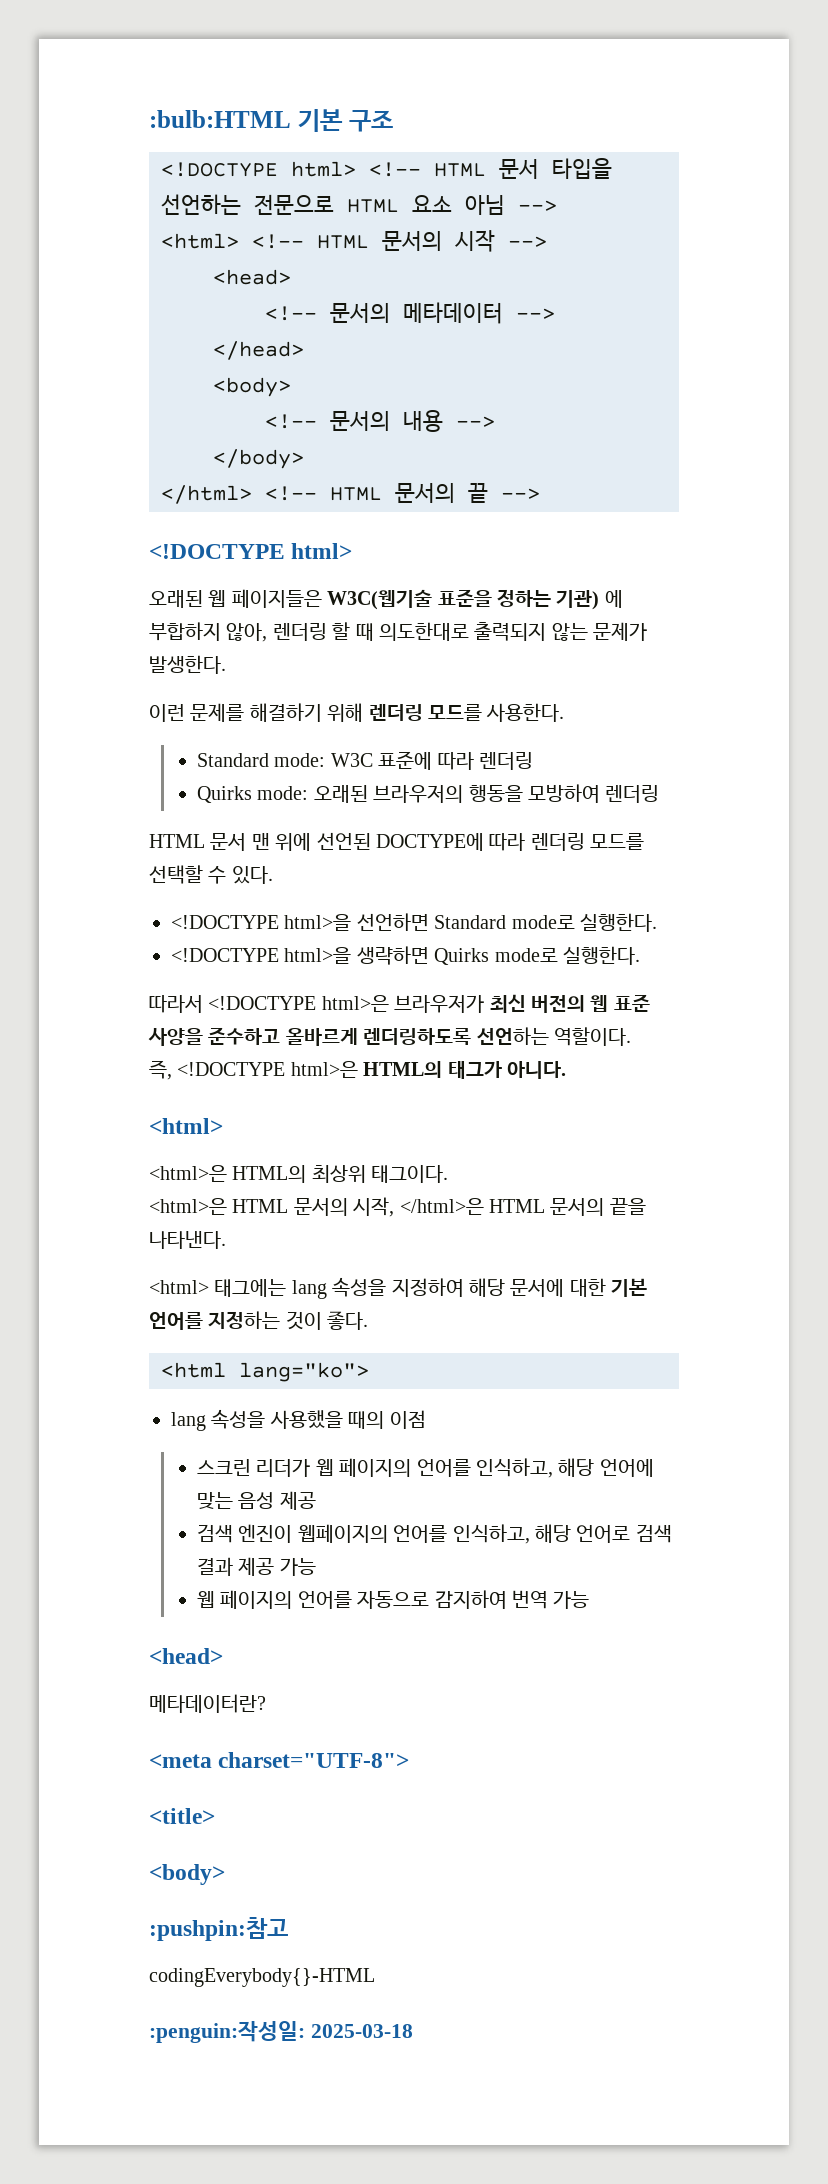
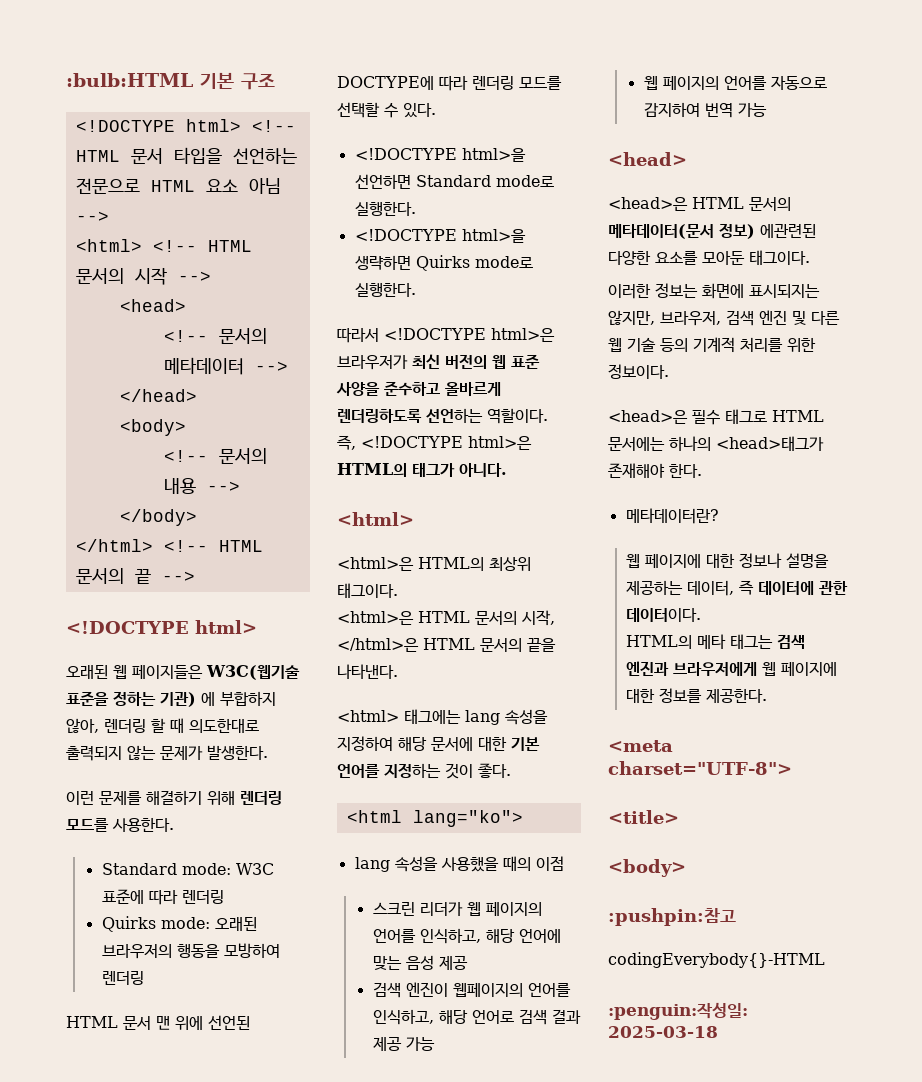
+ <head>은 HTML 문서의 메타데이터(문서 정보) 에관련된 다양한 요소를 모아둔 태그이다.
+ 이러한 정보는 화면에 표시되지는 않지만, 브라우저, 검색 엔진 및 다른 웹 기술 등의 기계적 처리를 위한 정보이다.
+ <head>은 필수 태그로 HTML 문서에는 하나의 <head>태그가 존재해야 한다.
  메타데이터란?
+ 웹 페이지에 대한 정보나 설명을 제공하는 데이터, 즉 데이터에 관한 데이터이다.
+ HTML의 메타 태그는 검색 엔진과 브라우저에게 웹 페이지에 대한 정보를 제공한다.

